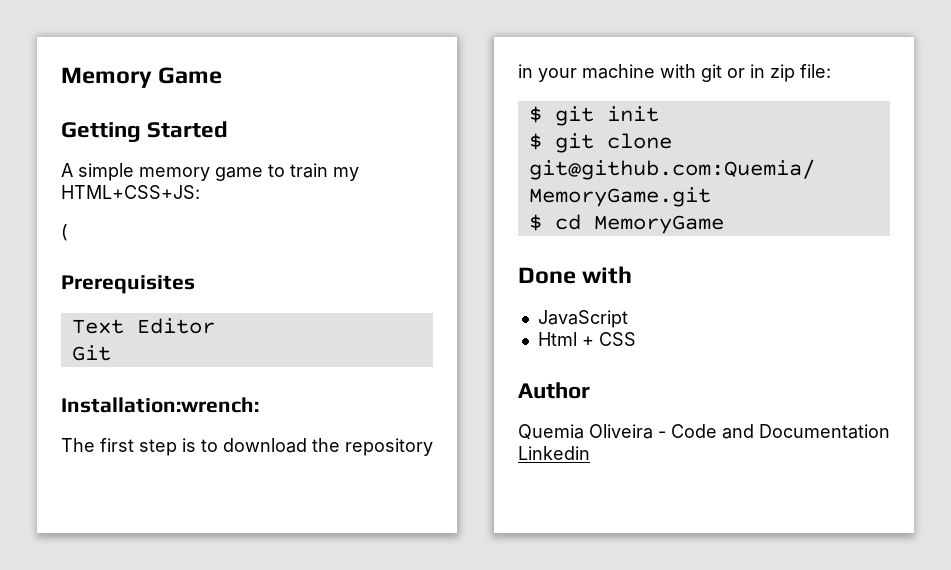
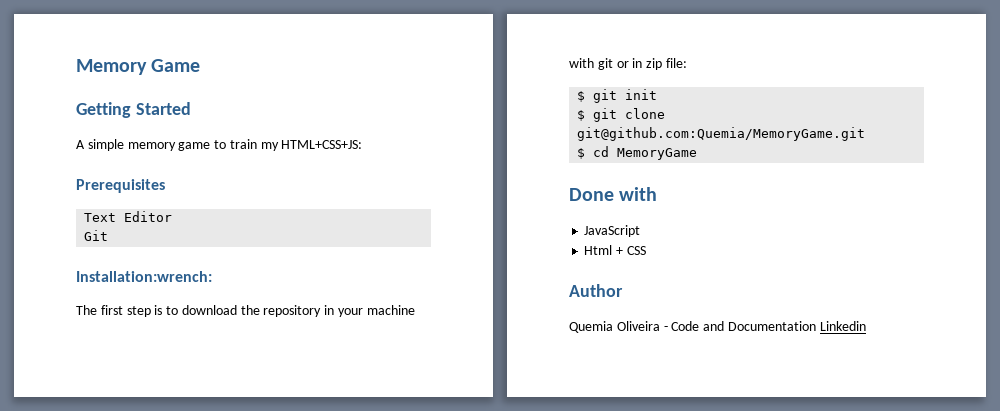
- (

